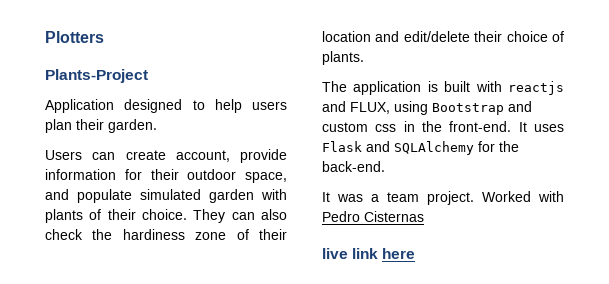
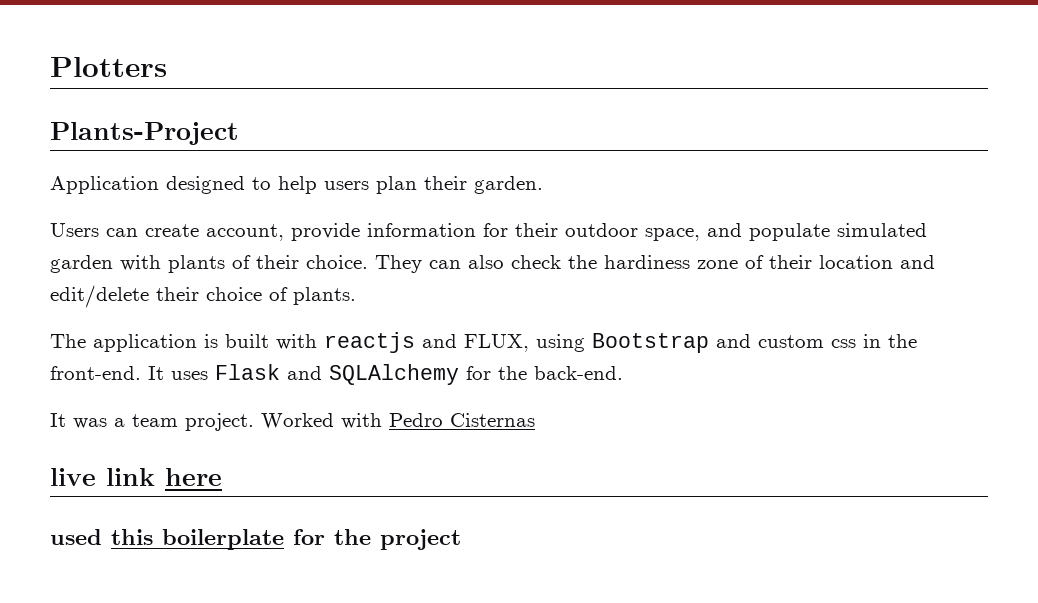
+ used this boilerplate for the project

